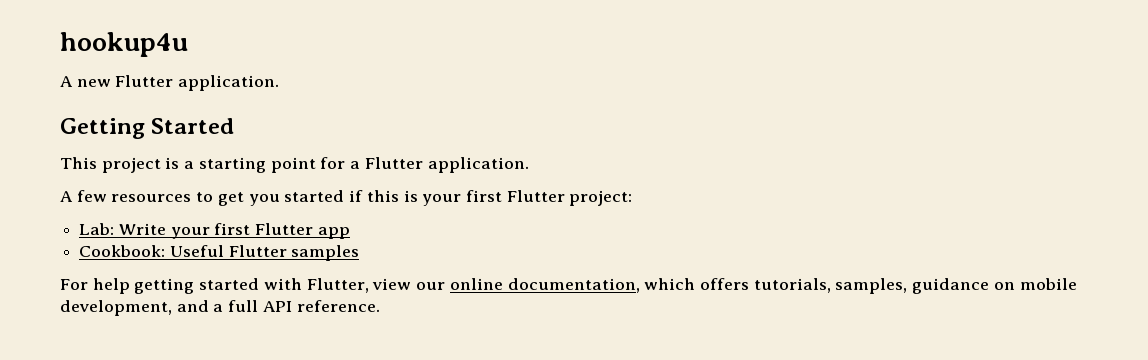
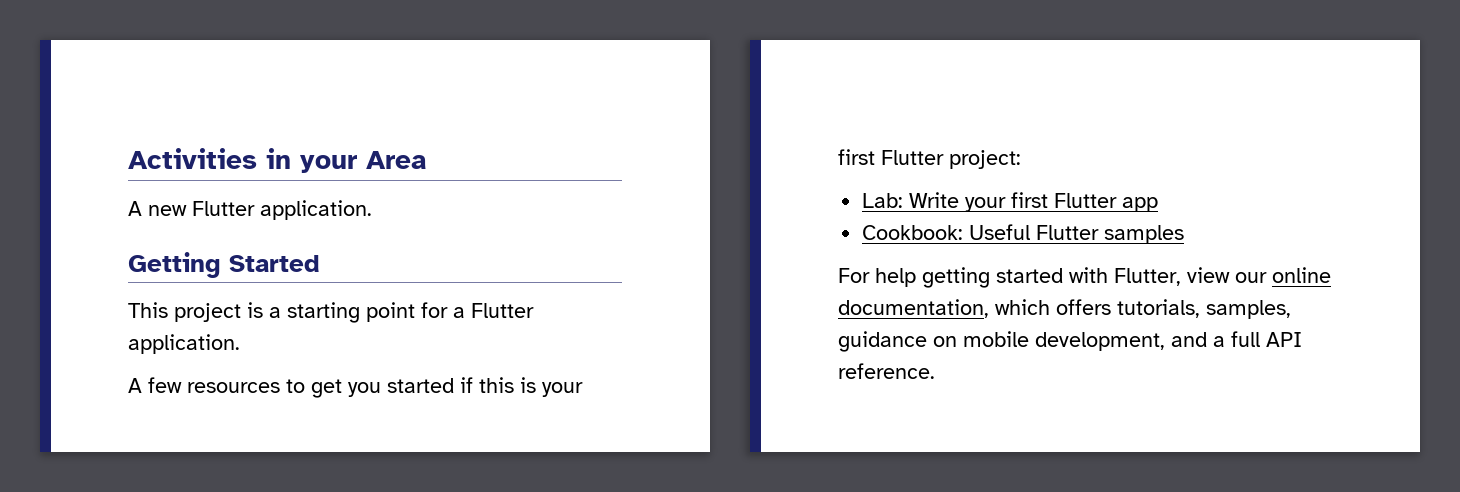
- hookup4u
+ Activities in your Area

